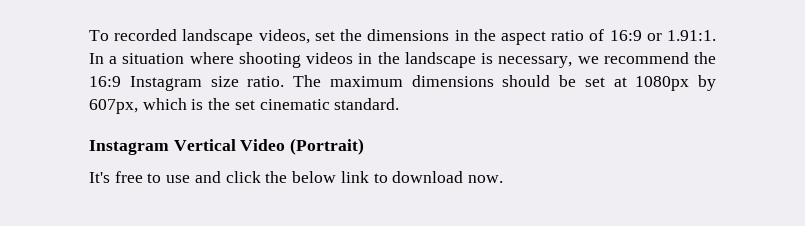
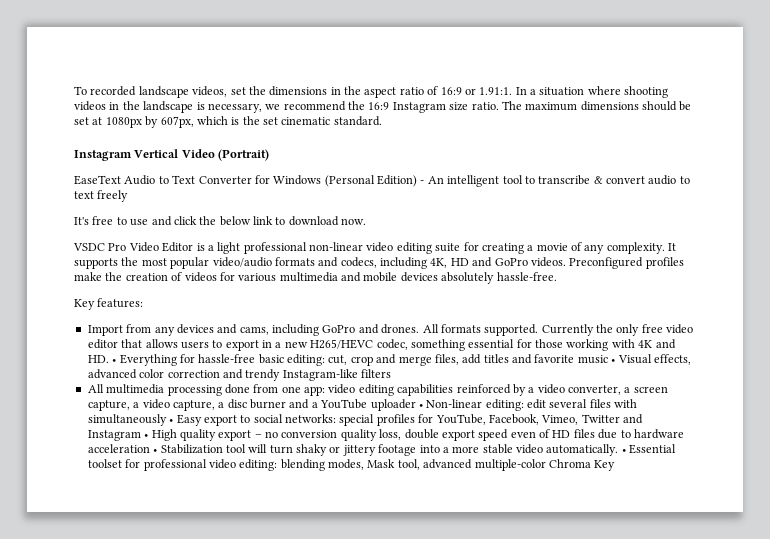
+ EaseText Audio to Text Converter for Windows (Personal Edition) - An intelligent tool to transcribe & convert audio to text freely
+ VSDC Pro Video Editor is a light professional non-linear video editing suite for creating a movie of any complexity. It supports the most popular video/audio formats and codecs, including 4K, HD and GoPro videos. Preconfigured profiles make the creation of videos for various multimedia and mobile devices absolutely hassle-free.
+ Key features:
+ Import from any devices and cams, including GoPro and drones. All formats supported. Сurrently the only free video editor that allows users to export in a new H265/HEVC codec, something essential for those working with 4K and HD. • Everything for hassle-free basic editing: cut, crop and merge files, add titles and favorite music • Visual effects, advanced color correction and trendy Instagram-like filters
+ All multimedia processing done from one app: video editing capabilities reinforced by a video converter, a screen capture, a video capture, a disc burner and a YouTube uploader • Non-linear editing: edit several files with simultaneously • Easy export to social networks: special profiles for YouTube, Facebook, Vimeo, Twitter and Instagram • High quality export – no conversion quality loss, double export speed even of HD files due to hardware acceleration • Stabilization tool will turn shaky or jittery footage into a more stable video automatically. • Essential toolset for professional video editing: blending modes, Mask tool, advanced multiple-color Chroma Key

